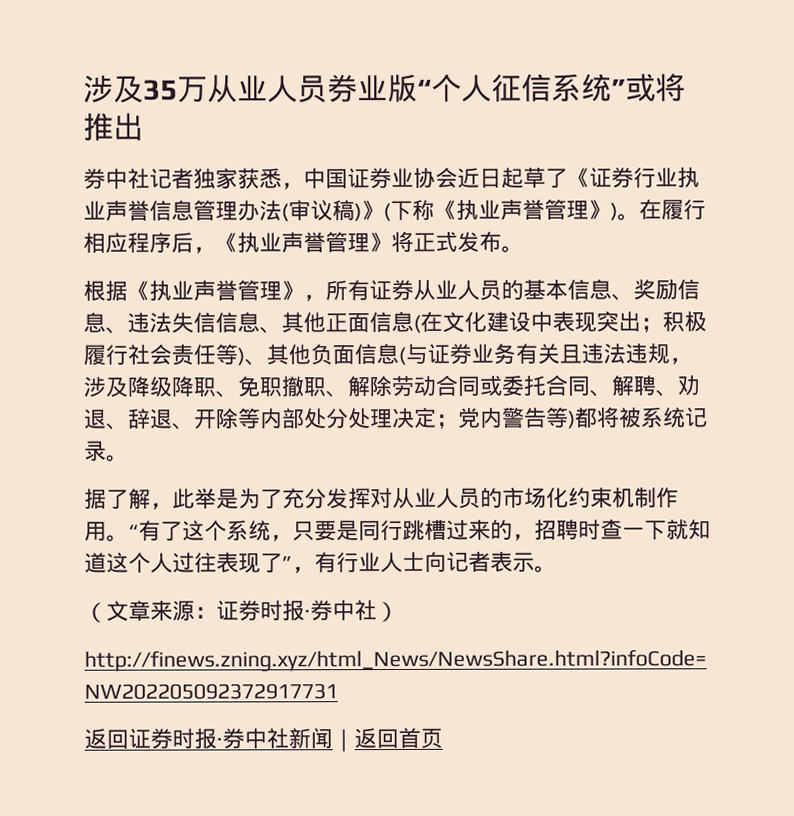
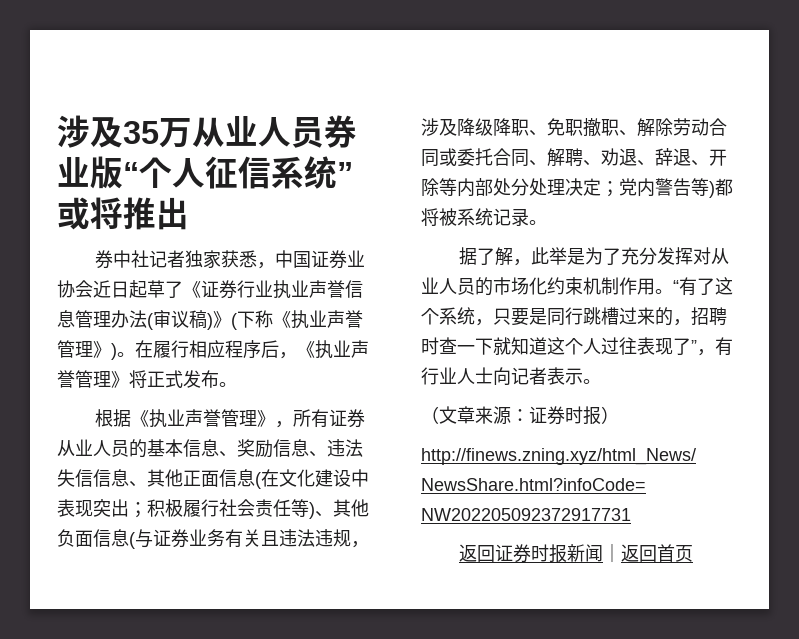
- （文章来源：证券时报·券中社）
+ （文章来源：证券时报）
- 返回证券时报·券中社新闻｜返回首页
+ 返回证券时报新闻｜返回首页

